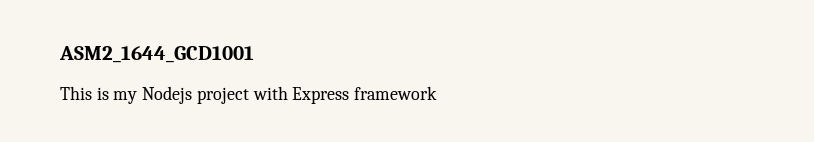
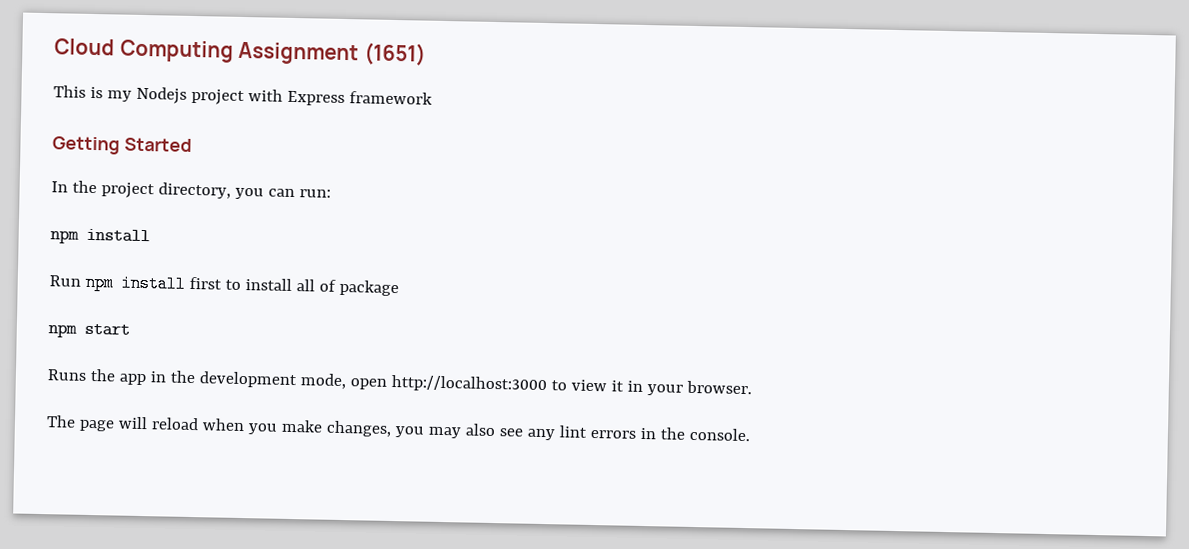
- ASM2_1644_GCD1001
+ Cloud Computing Assignment (1651)
+ Getting Started
+ In the project directory, you can run:
+ npm install
+ Run npm install first to install all of package
+ npm start
+ Runs the app in the development mode, open http://localhost:3000 to view it in your browser.
+ The page will reload when you make changes, you may also see any lint errors in the console.

